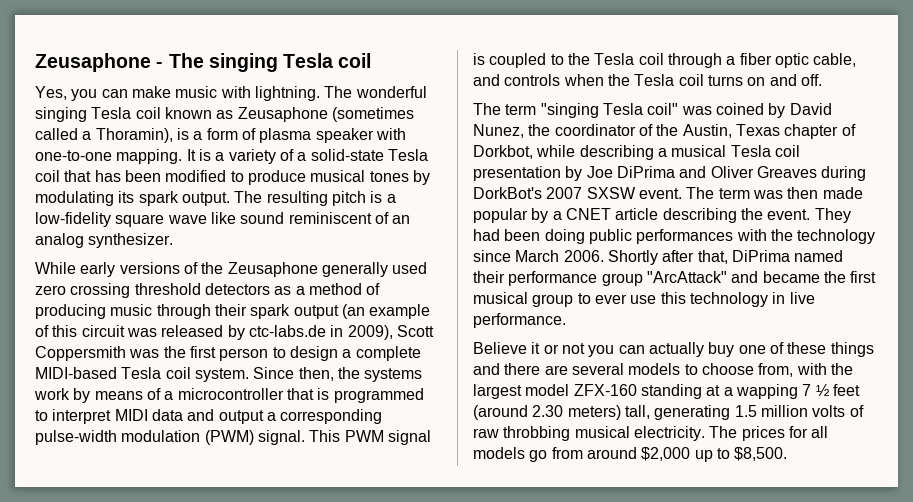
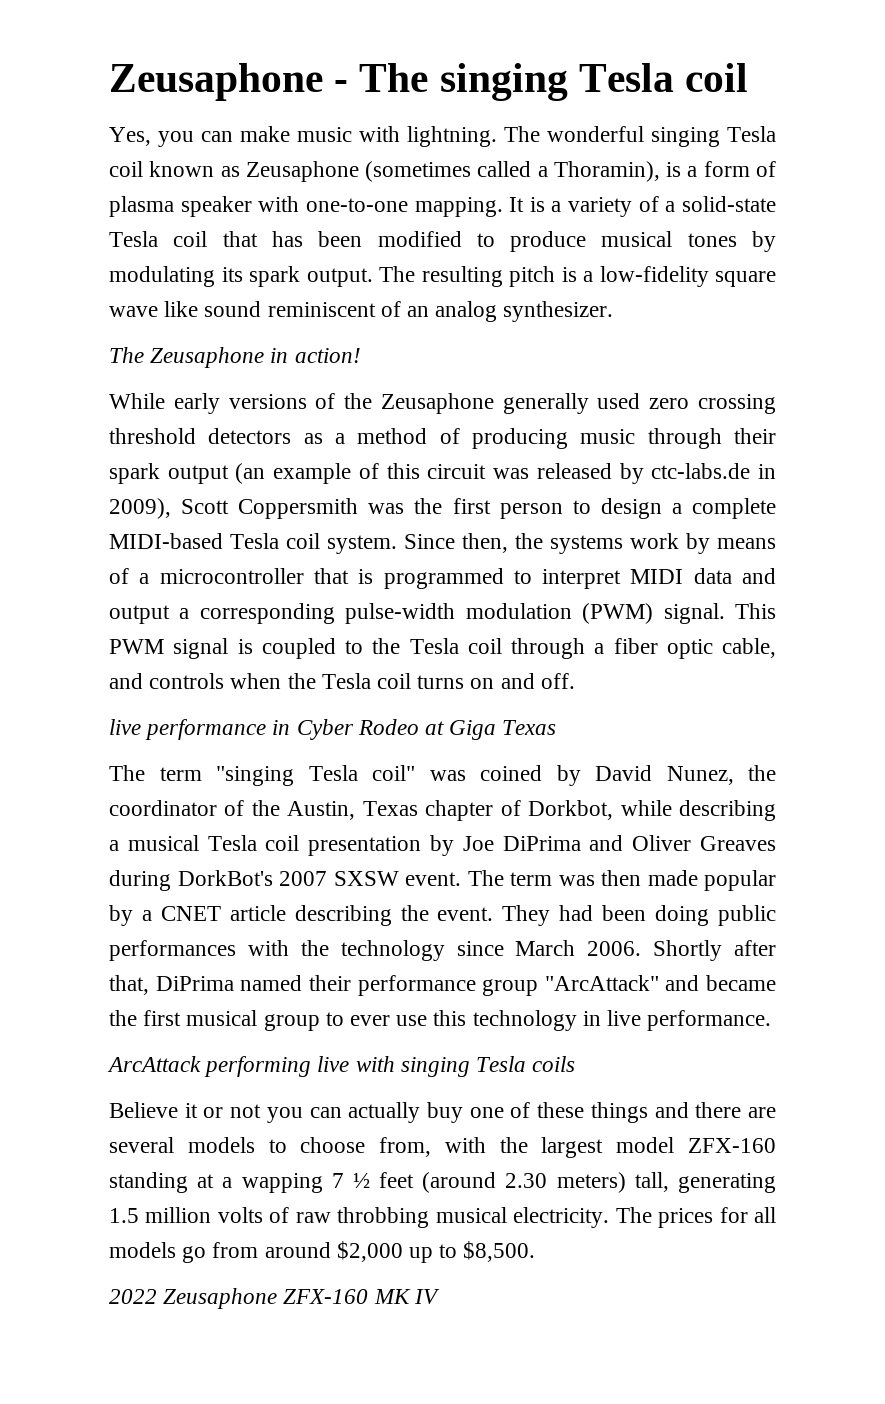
+ The Zeusaphone in action!
+ live performance in Cyber Rodeo at Giga Texas
+ ArcAttack performing live with singing Tesla coils
+ 2022 Zeusaphone ZFX-160 MK IV

